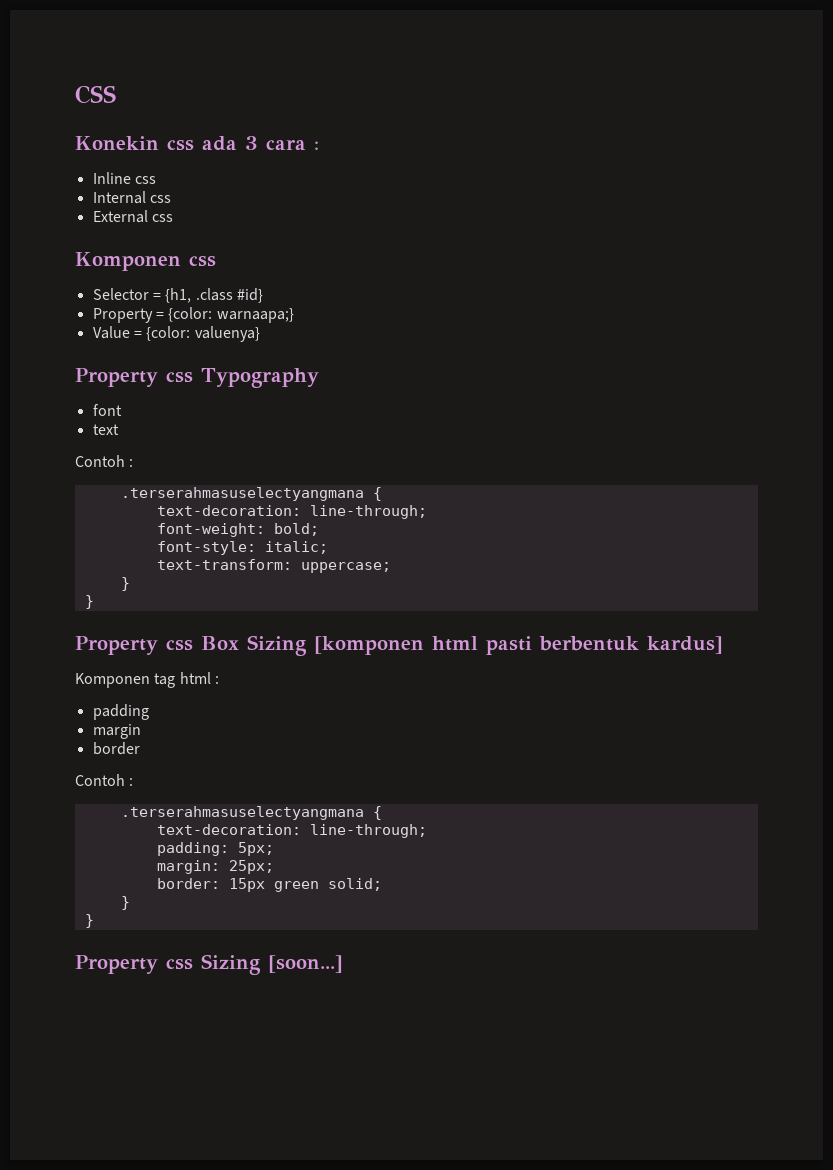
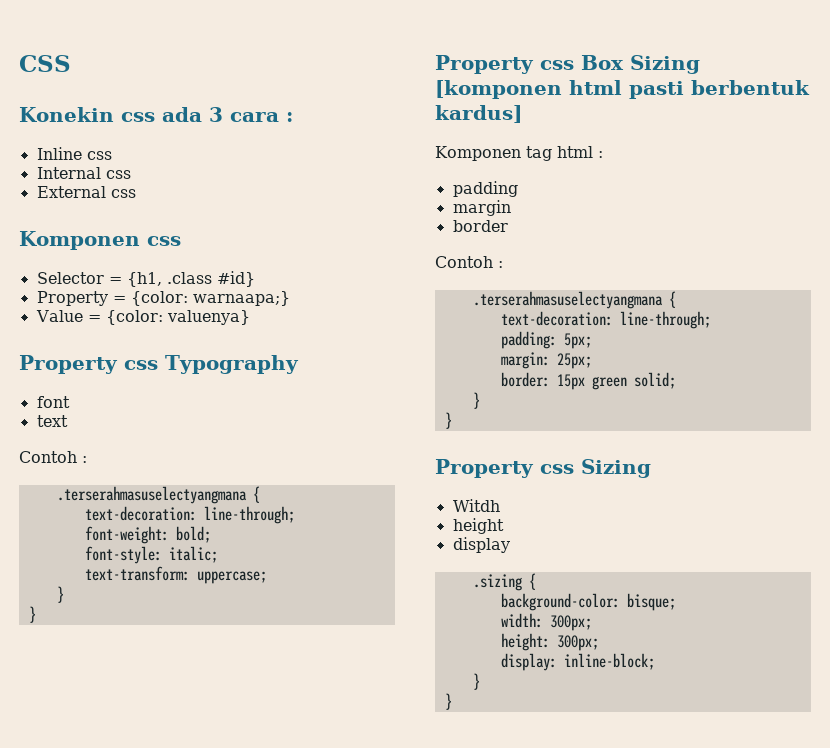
- Property css Sizing [soon...]
+ Property css Sizing
+ Witdh
+ height
+ display
+ .sizing {
+ background-color: bisque;
+ width: 300px;
+ height: 300px;
+ display: inline-block;
+ }
+ }

